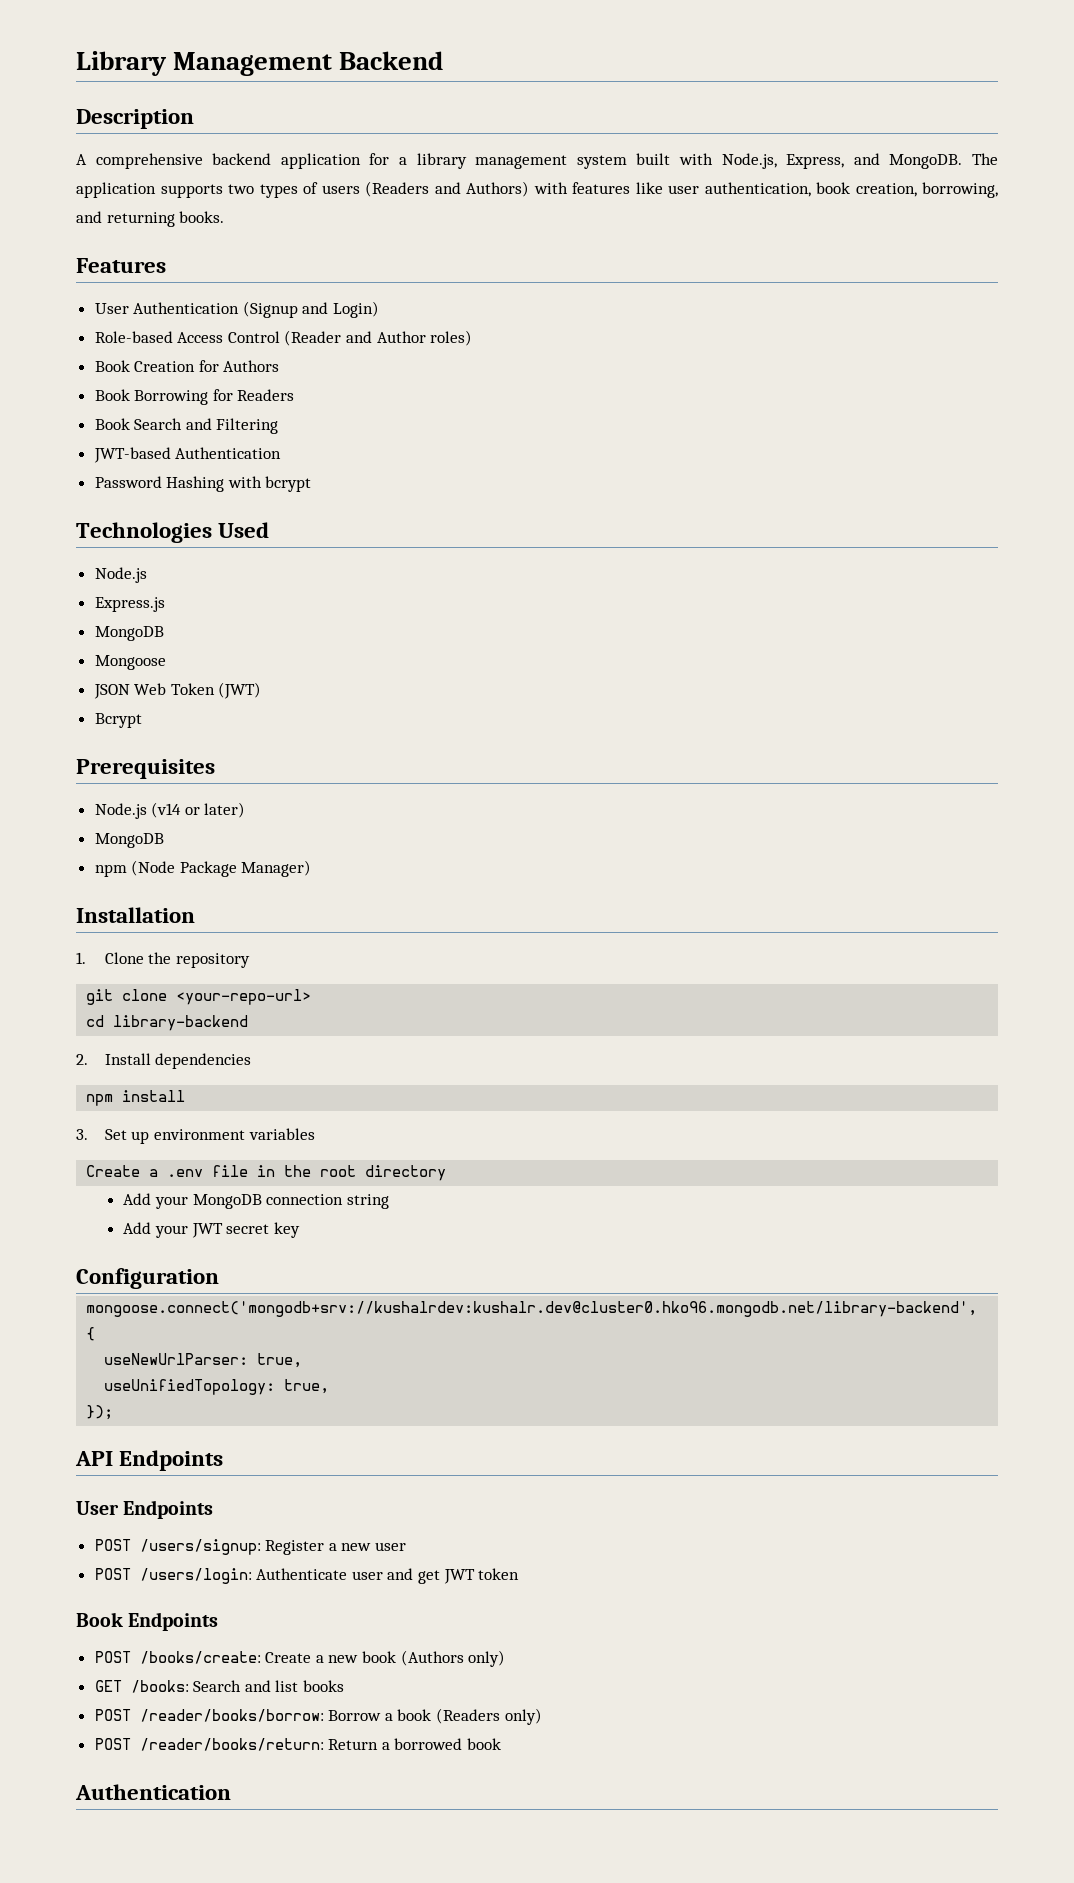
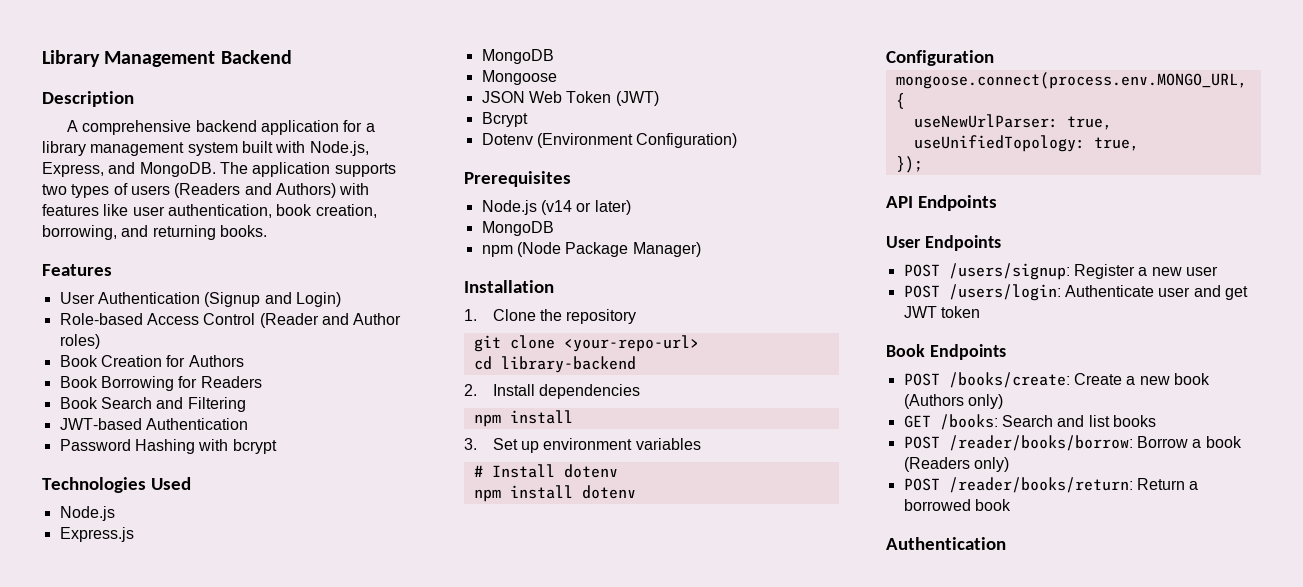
+ Dotenv (Environment Configuration)
- Create a .env file in the root directory
- Add your MongoDB connection string
- Add your JWT secret key
+ # Install dotenv
+ npm install dotenv
- mongoose.connect('mongodb+srv://kushalrdev:kushalr.dev@cluster0.hko96.mongodb.net/library-backend', {
+ mongoose.connect(process.env.MONGO_URL, {

